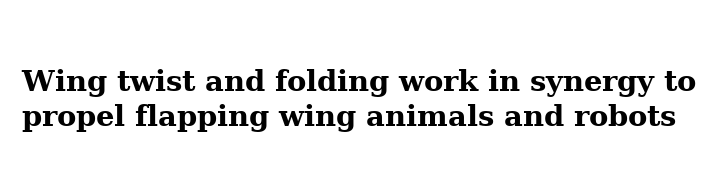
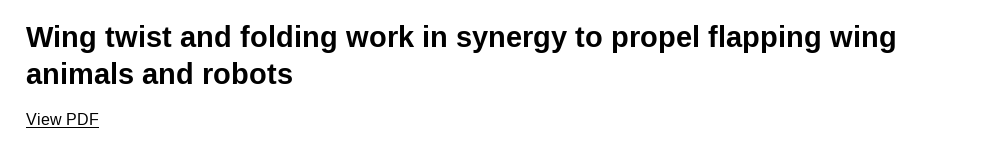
+ View PDF

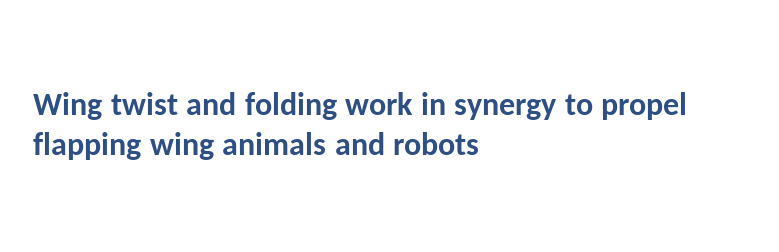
- View PDF

